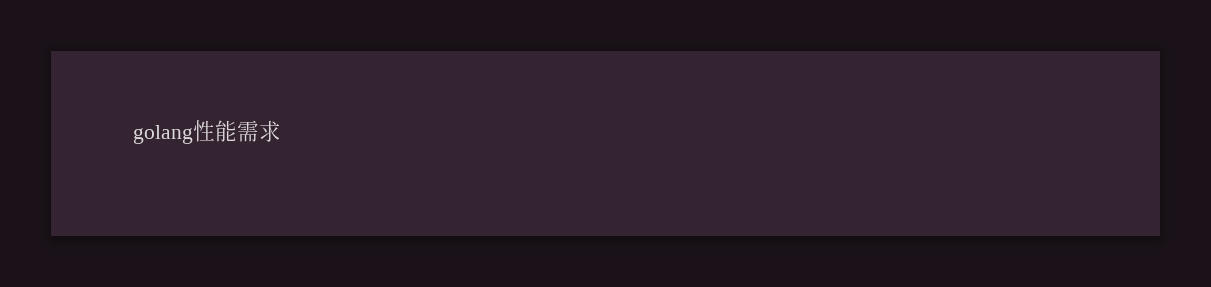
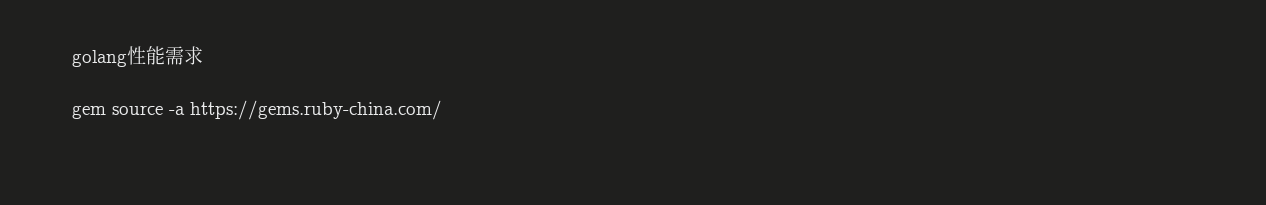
+ gem source -a https://gems.ruby-china.com/

